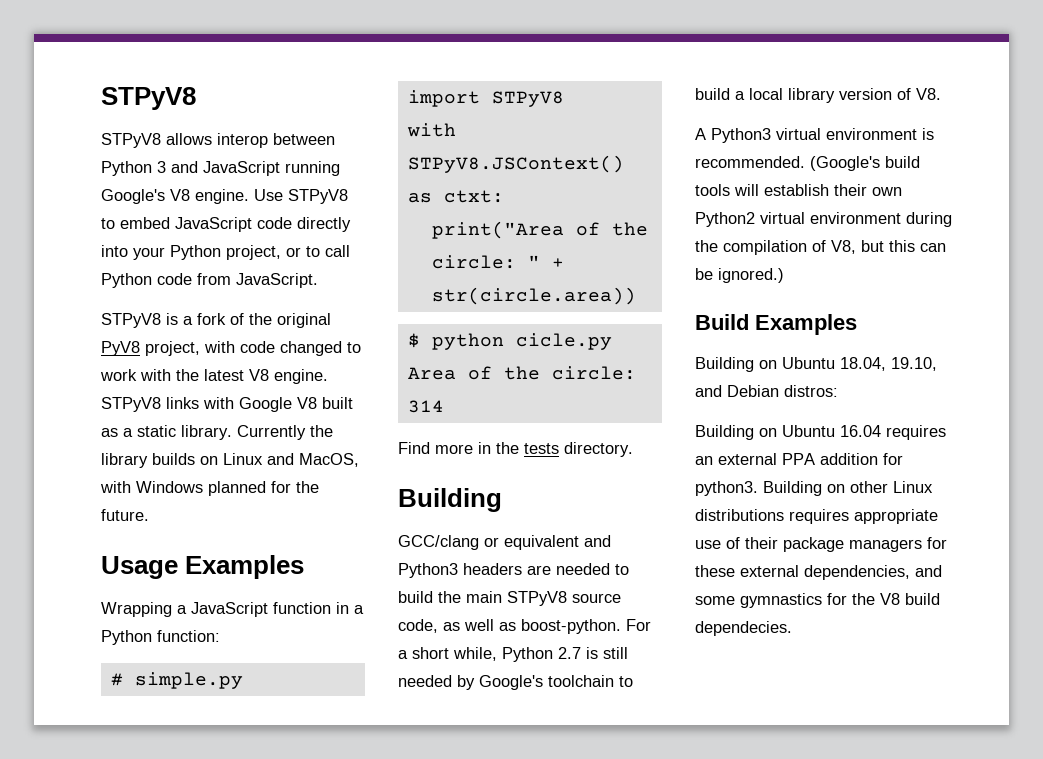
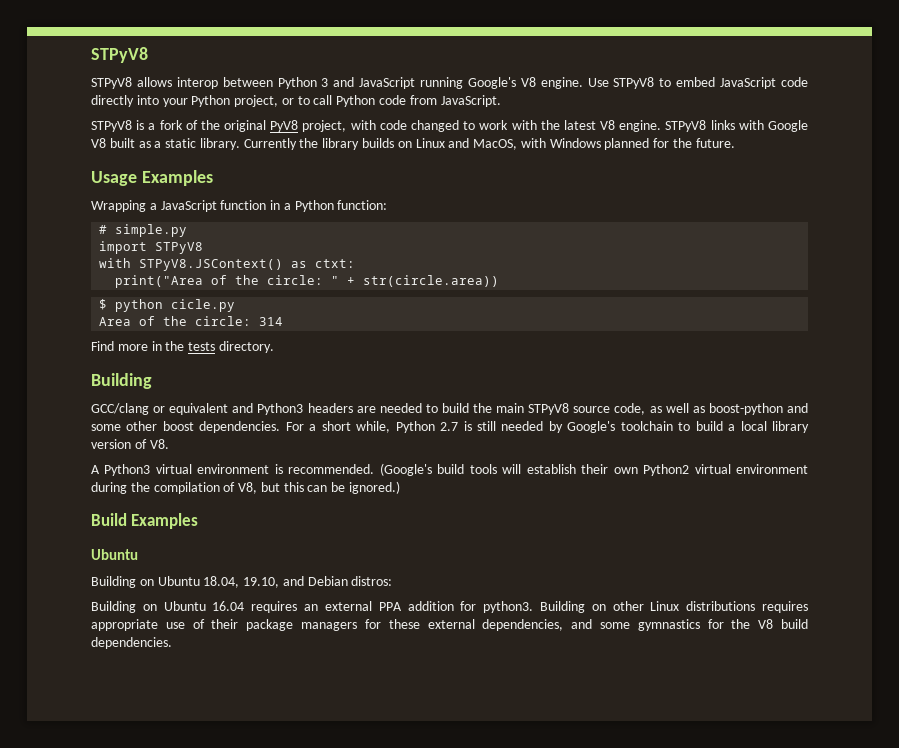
- GCC/clang or equivalent and Python3 headers are needed to build the main STPyV8 source code, as well as boost-python.
+ GCC/clang or equivalent and Python3 headers are needed to build the main STPyV8 source code, as well as boost-python and some other boost dependencies.
  Build Examples
+ Ubuntu
- Building on other Linux distributions requires appropriate use of their package managers for these external dependencies, and some gymnastics for the V8 build dependecies.
+ Building on other Linux distributions requires appropriate use of their package managers for these external dependencies, and some gymnastics for the V8 build dependencies.

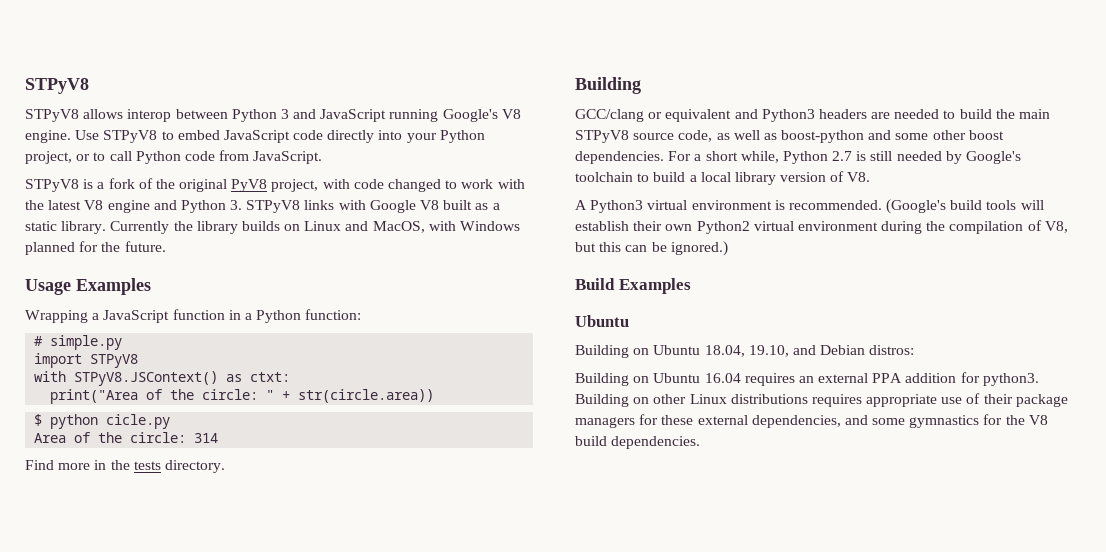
- STPyV8 is a fork of the original PyV8 project, with code changed to work with the latest V8 engine. STPyV8 links with Google V8 built as a static library.
+ STPyV8 is a fork of the original PyV8 project, with code changed to work with the latest V8 engine and Python 3. STPyV8 links with Google V8 built as a static library.

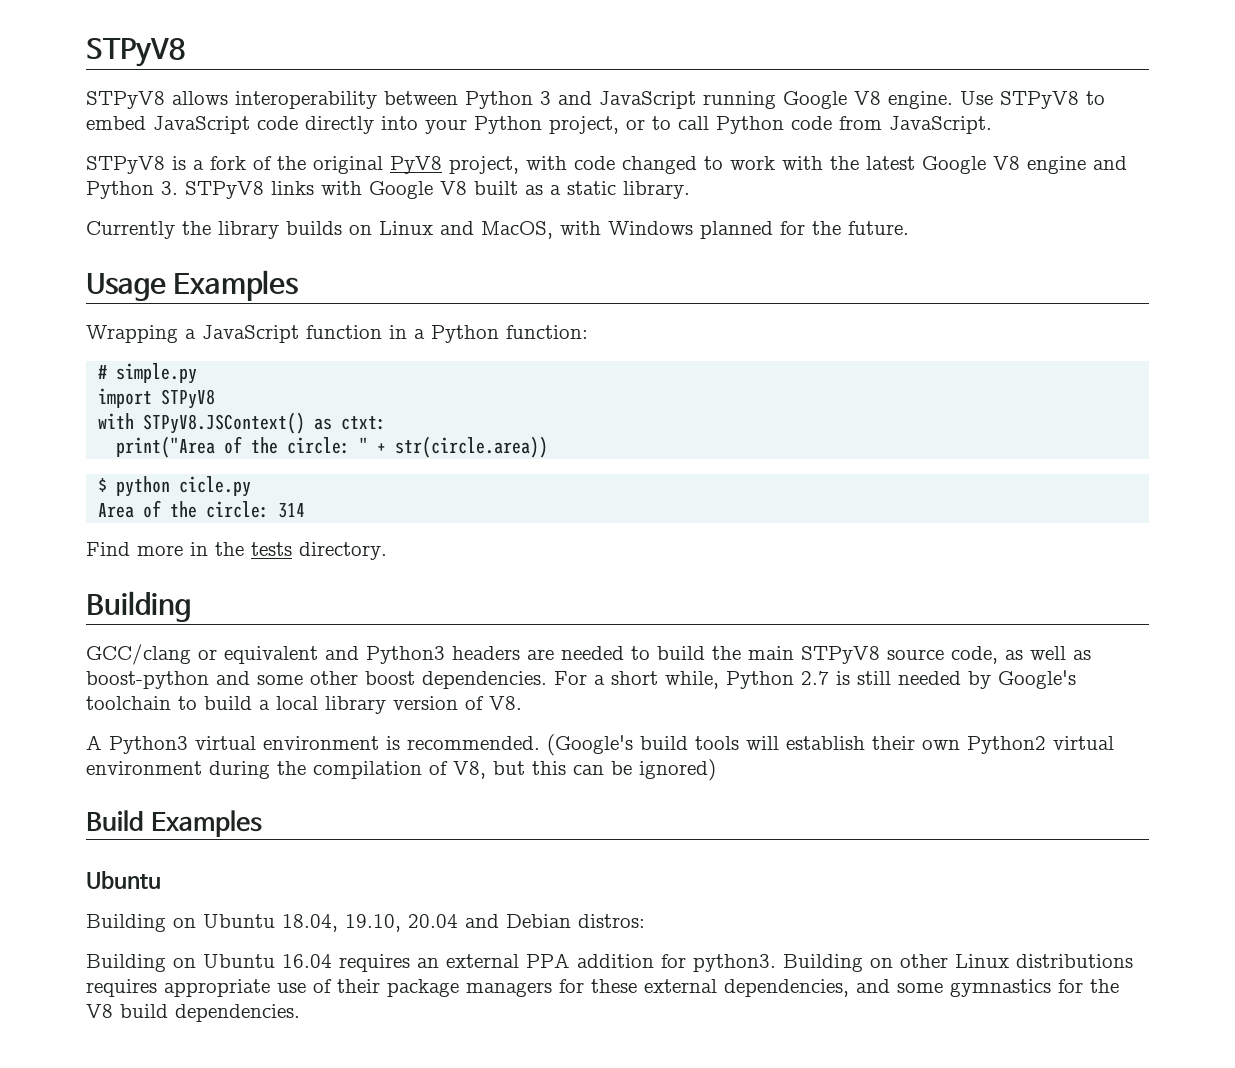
- STPyV8 allows interop between Python 3 and JavaScript running Google's V8 engine.
+ STPyV8 allows interoperability between Python 3 and JavaScript running Google V8 engine.
- STPyV8 is a fork of the original PyV8 project, with code changed to work with the latest V8 engine and Python 3. STPyV8 links with Google V8 built as a static library. Currently the library builds on Linux and MacOS, with Windows planned for the future.
+ STPyV8 is a fork of the original PyV8 project, with code changed to work with the latest Google V8 engine and Python 3. STPyV8 links with Google V8 built as a static library.
+ Currently the library builds on Linux and MacOS, with Windows planned for the future.
- (Google's build tools will establish their own Python2 virtual environment during the compilation of V8, but this can be ignored.)
+ (Google's build tools will establish their own Python2 virtual environment during the compilation of V8, but this can be ignored)
- Building on Ubuntu 18.04, 19.10, and Debian distros:
+ Building on Ubuntu 18.04, 19.10, 20.04 and Debian distros:

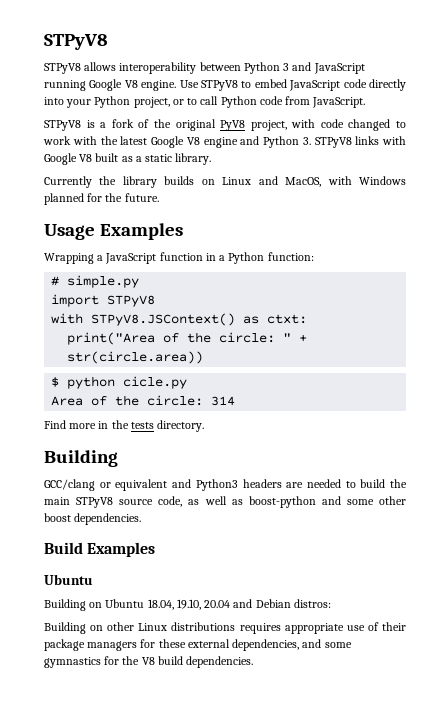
- For a short while, Python 2.7 is still needed by Google's toolchain to build a local library version of V8.
- A Python3 virtual environment is recommended. (Google's build tools will establish their own Python2 virtual environment during the compilation of V8, but this can be ignored)
- Building on Ubuntu 16.04 requires an external PPA addition for python3. Building on other Linux distributions requires appropriate use of their package managers for these external dependencies, and some gymnastics for the V8 build dependencies.
+ Building on other Linux distributions requires appropriate use of their package managers for these external dependencies, and some gymnastics for the V8 build dependencies.

